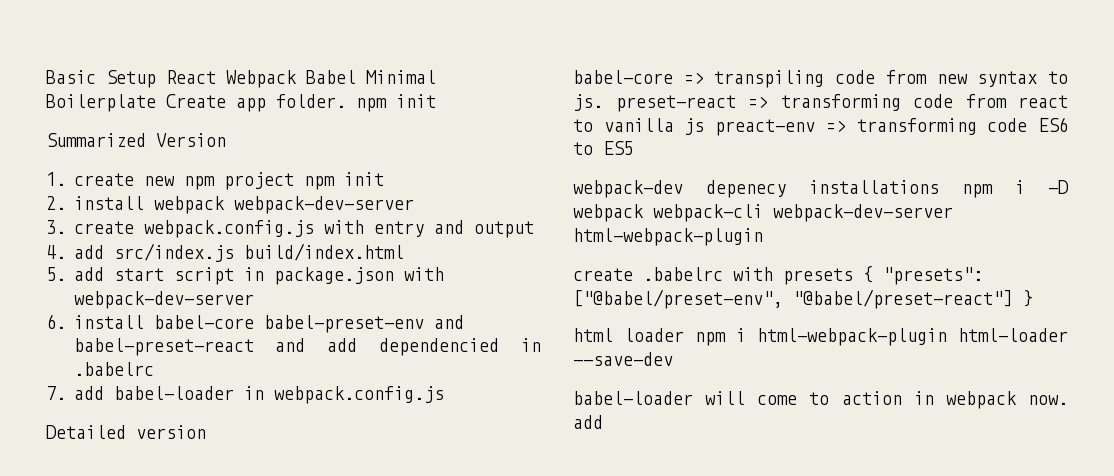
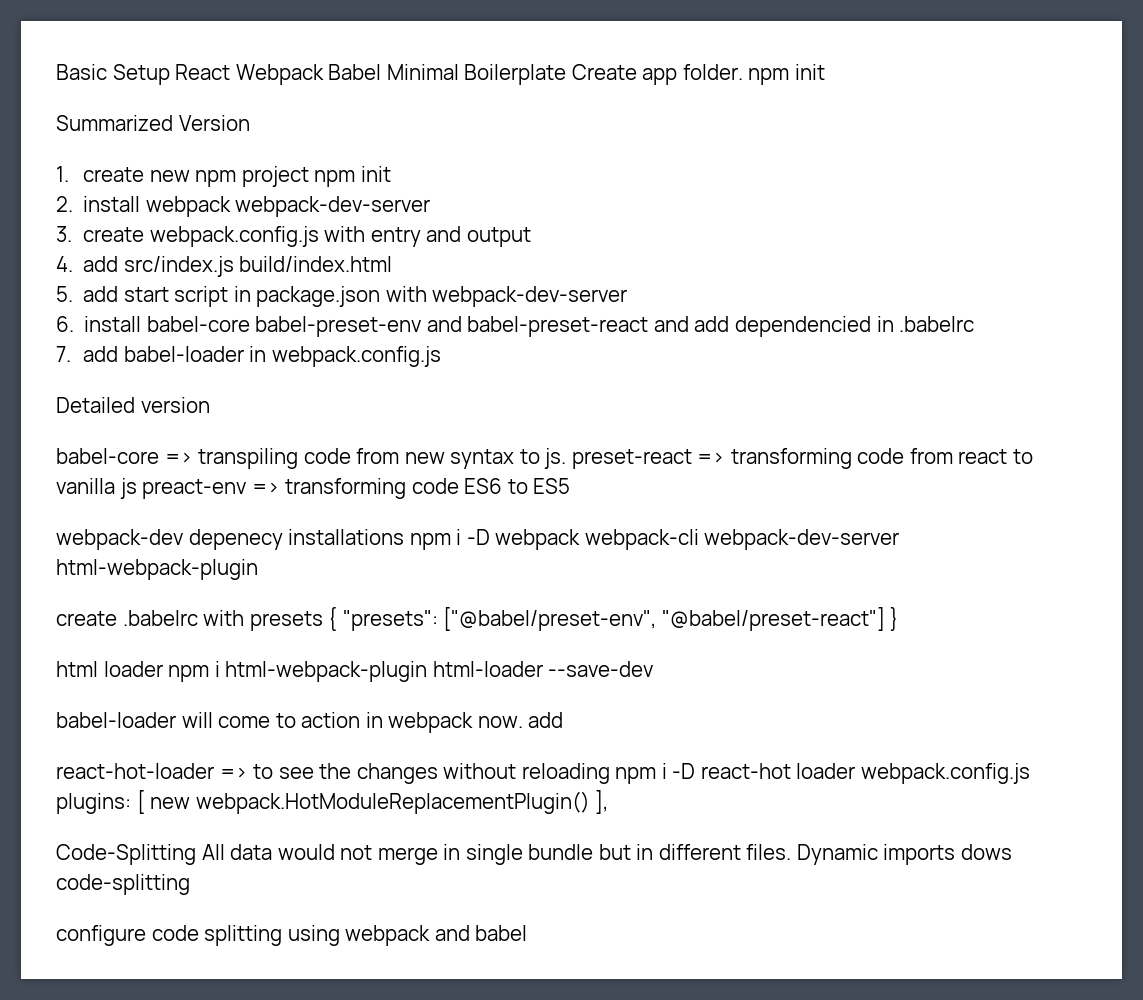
+ react-hot-loader => to see the changes without reloading npm i -D react-hot loader webpack.config.js plugins: [ new webpack.HotModuleReplacementPlugin() ],
+ Code-Splitting All data would not merge in single bundle but in different files. Dynamic imports dows code-splitting
+ configure code splitting using webpack and babel

